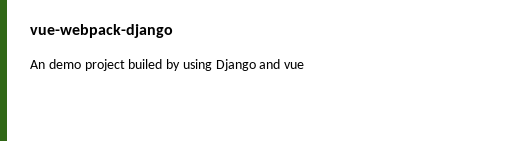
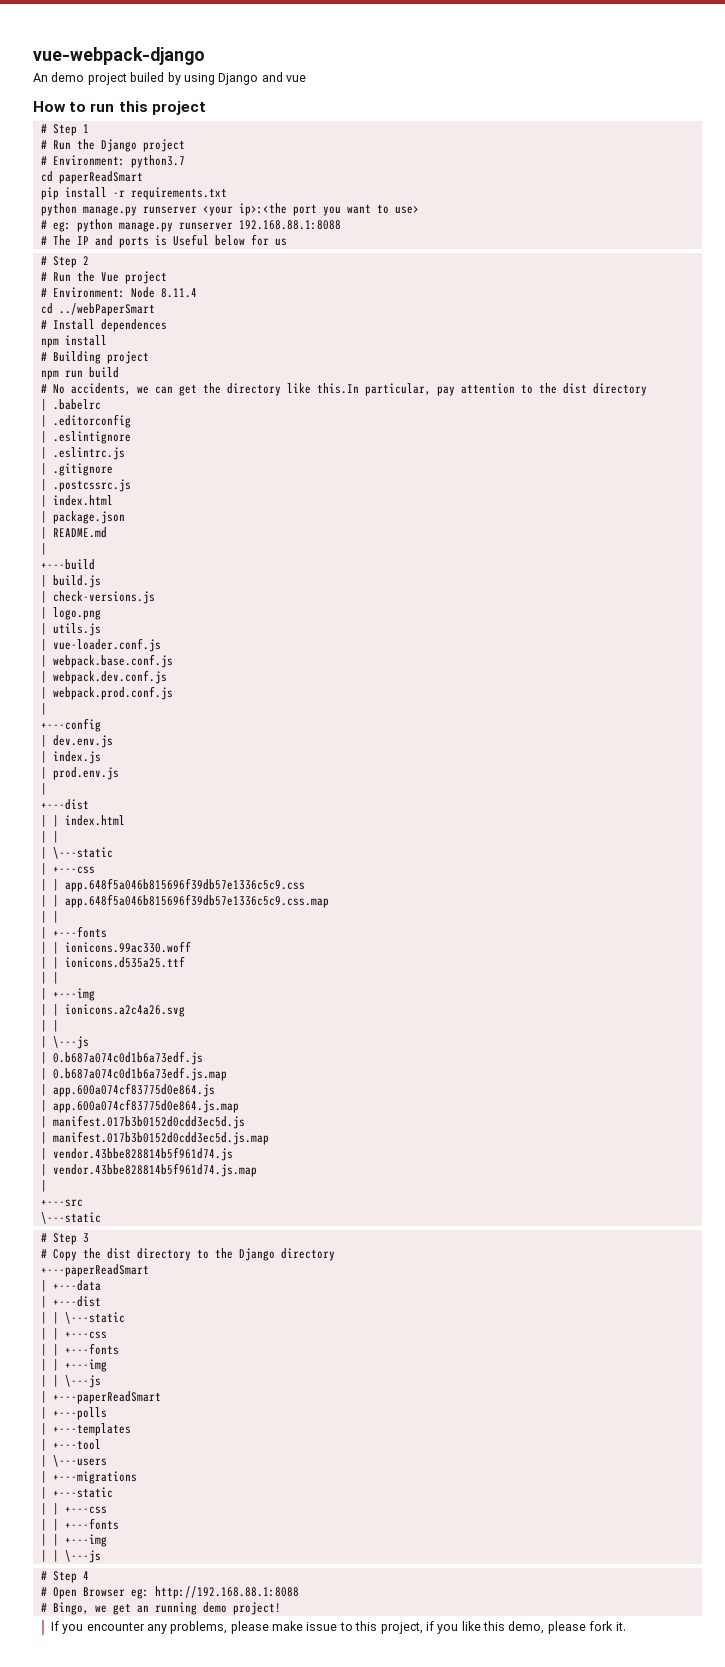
+ How to run this project
+ # Step 1
+ # Run the Django project
+ # Environment: python3.7
+ cd paperReadSmart
+ pip install -r requirements.txt
+ python manage.py runserver <your ip>:<the port you want to use>
+ # eg: python manage.py runserver 192.168.88.1:8088
+ # The IP and ports is Useful below for us
+ # Step 2
+ # Run the Vue project
+ # Environment: Node 8.11.4
+ cd ../webPaperSmart
+ # Install dependences
+ npm install
+ # Building project
+ npm run build
+ # No accidents, we can get the directory like this.In particular, pay attention to the dist directory
+ | .babelrc
+ | .editorconfig
+ | .eslintignore
+ | .eslintrc.js
+ | .gitignore
+ | .postcssrc.js
+ | index.html
+ | package.json
+ | README.md
+ |
+ +---build
+ | build.js
+ | check-versions.js
+ | logo.png
+ | utils.js
+ | vue-loader.conf.js
+ | webpack.base.conf.js
+ | webpack.dev.conf.js
+ | webpack.prod.conf.js
+ |
+ +---config
+ | dev.env.js
+ | index.js
+ | prod.env.js
+ |
+ +---dist
+ | | index.html
+ | |
+ | \---static
+ | +---css
+ | | app.648f5a046b815696f39db57e1336c5c9.css
+ | | app.648f5a046b815696f39db57e1336c5c9.css.map
+ | |
+ | +---fonts
+ | | ionicons.99ac330.woff
+ | | ionicons.d535a25.ttf
+ | |
+ | +---img
+ | | ionicons.a2c4a26.svg
+ | |
+ | \---js
+ | 0.b687a074c0d1b6a73edf.js
+ | 0.b687a074c0d1b6a73edf.js.map
+ | app.600a074cf83775d0e864.js
+ | app.600a074cf83775d0e864.js.map
+ | manifest.017b3b0152d0cdd3ec5d.js
+ | manifest.017b3b0152d0cdd3ec5d.js.map
+ | vendor.43bbe828814b5f961d74.js
+ | vendor.43bbe828814b5f961d74.js.map
+ |
+ +---src
+ \---static
+ # Step 3
+ # Copy the dist directory to the Django directory
+ +---paperReadSmart
+ | +---data
+ | +---dist
+ | | \---static
+ | | +---css
+ | | +---fonts
+ | | +---img
+ | | \---js
+ | +---paperReadSmart
+ | +---polls
+ | +---templates
+ | +---tool
+ | \---users
+ | +---migrations
+ | +---static
+ | | +---css
+ | | +---fonts
+ | | +---img
+ | | \---js
+ # Step 4
+ # Open Browser eg: http://192.168.88.1:8088
+ # Bingo, we get an running demo project!
+ If you encounter any problems, please make issue to this project, if you like this demo, please fork it.

